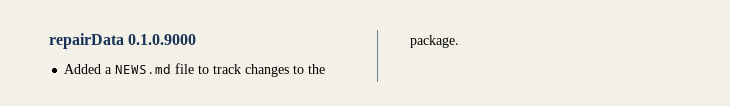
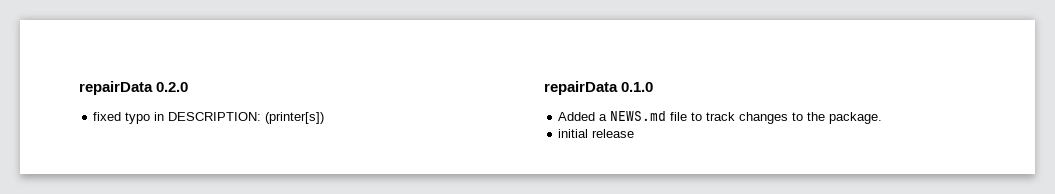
- repairData 0.1.0.9000
+ repairData 0.2.0
+ fixed typo in DESCRIPTION: (printer[s])
+ repairData 0.1.0
+ initial release

